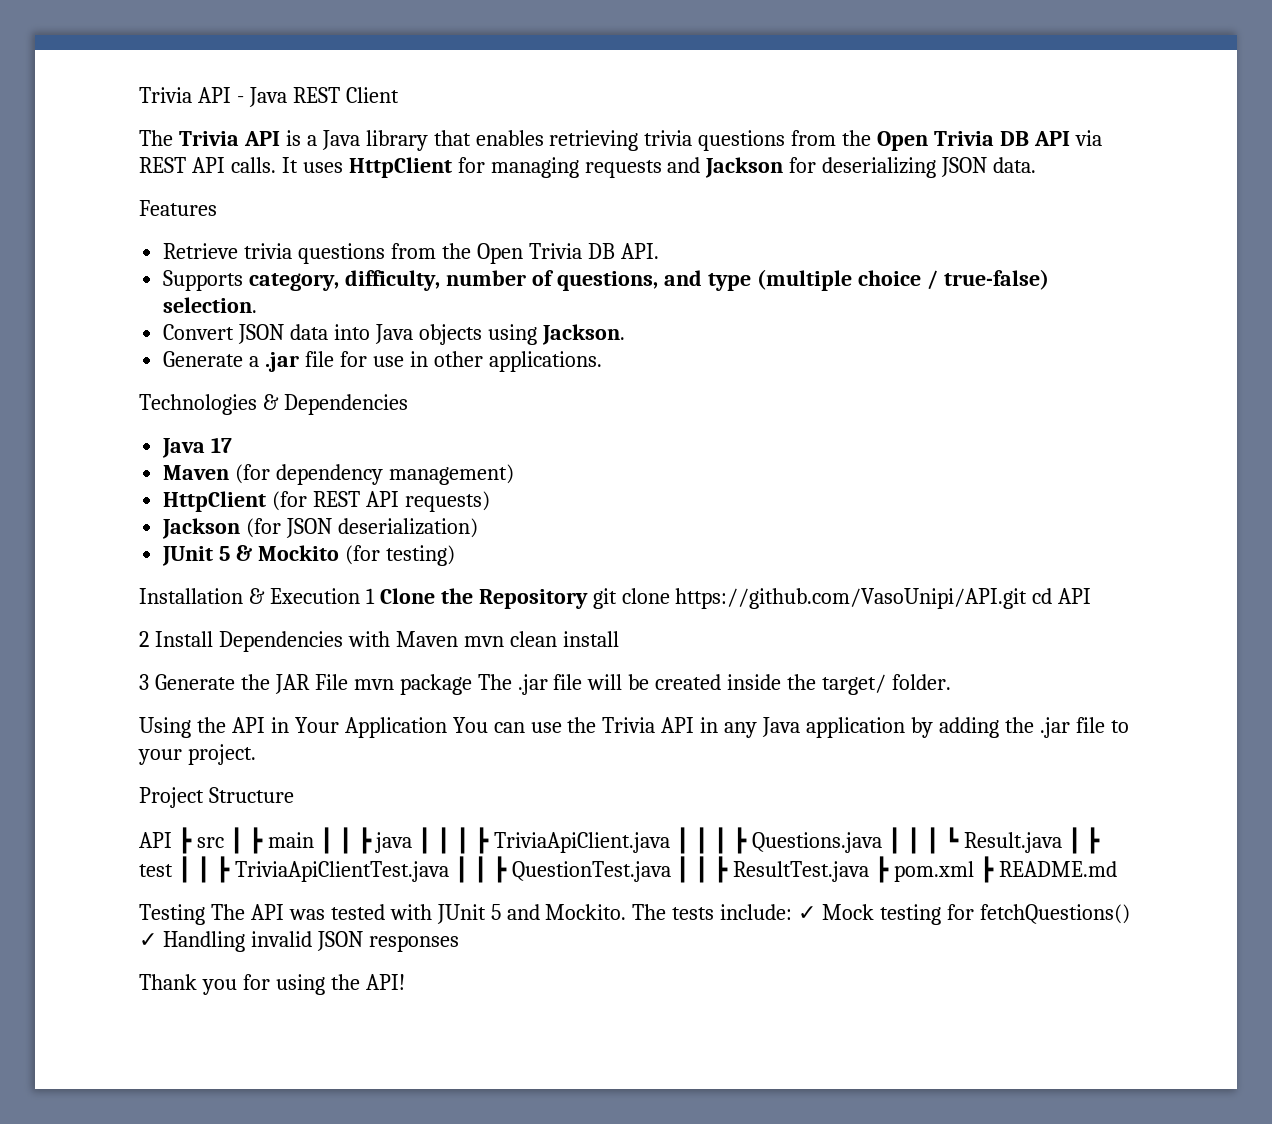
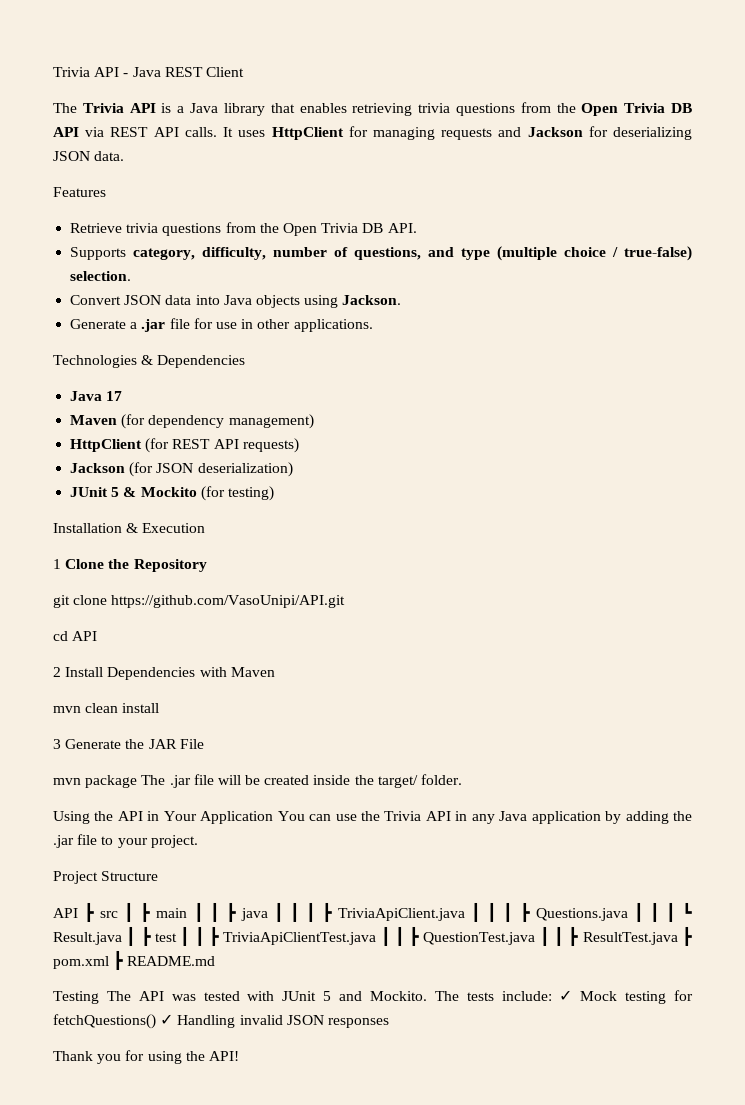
- Installation & Execution 1 Clone the Repository git clone https://github.com/VasoUnipi/API.git cd API
+ Installation & Execution
+ 1 Clone the Repository
+ git clone https://github.com/VasoUnipi/API.git
+ cd API
- 2 Install Dependencies with Maven mvn clean install
+ 2 Install Dependencies with Maven
+ mvn clean install
- 3 Generate the JAR File mvn package The .jar file will be created inside the target/ folder.
+ 3 Generate the JAR File
+ mvn package The .jar file will be created inside the target/ folder.

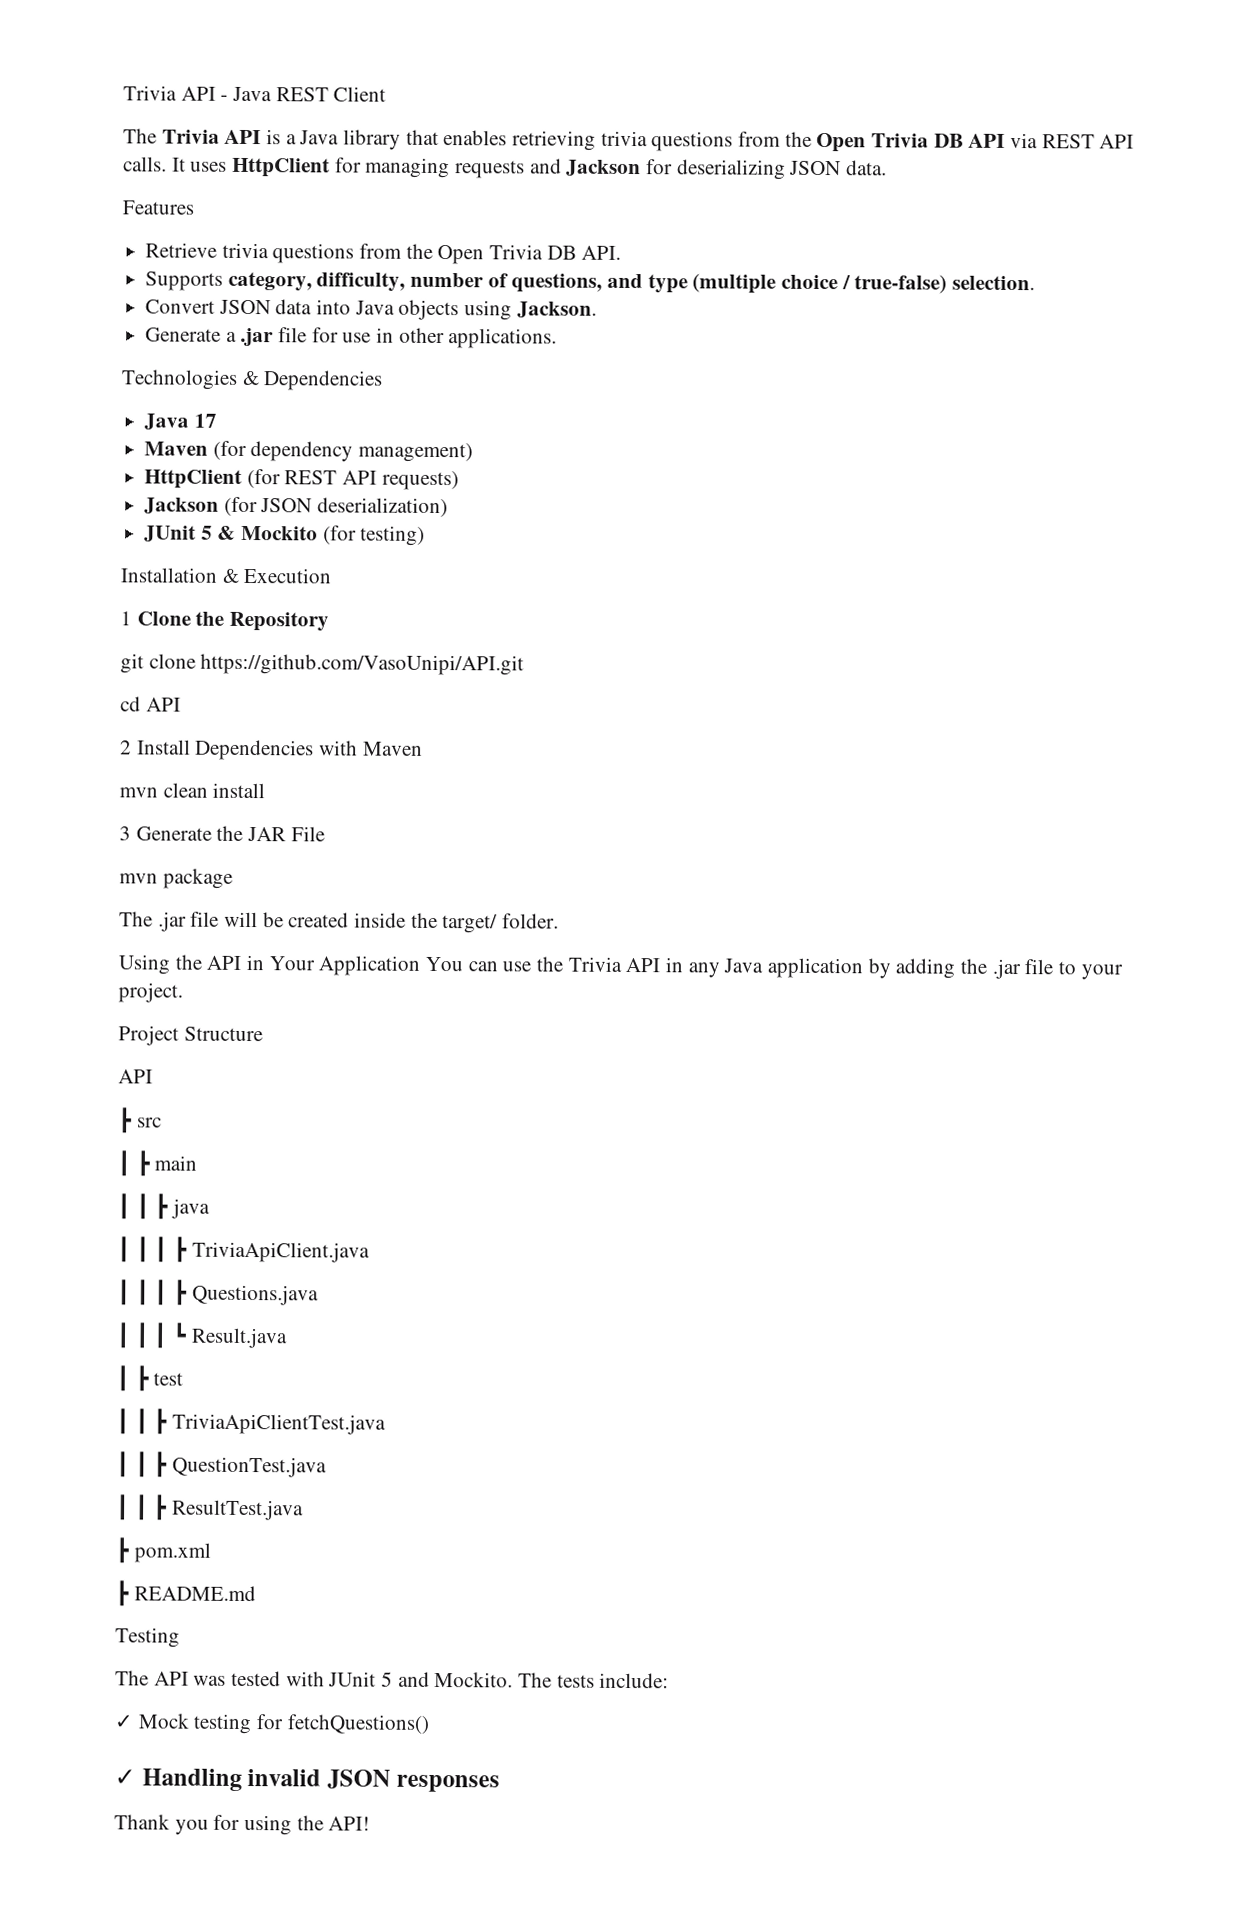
- mvn package The .jar file will be created inside the target/ folder.
+ mvn package
+ The .jar file will be created inside the target/ folder.
  Project Structure
- API ┣ src ┃ ┣ main ┃ ┃ ┣ java ┃ ┃ ┃ ┣ TriviaApiClient.java ┃ ┃ ┃ ┣ Questions.java ┃ ┃ ┃ ┗ Result.java ┃ ┣ test ┃ ┃ ┣ TriviaApiClientTest.java ┃ ┃ ┣ QuestionTest.java ┃ ┃ ┣ ResultTest.java ┣ pom.xml ┣ README.md
+ API
+ ┣ src
+ ┃ ┣ main
+ ┃ ┃ ┣ java
+ ┃ ┃ ┃ ┣ TriviaApiClient.java
+ ┃ ┃ ┃ ┣ Questions.java
+ ┃ ┃ ┃ ┗ Result.java
+ ┃ ┣ test
+ ┃ ┃ ┣ TriviaApiClientTest.java
+ ┃ ┃ ┣ QuestionTest.java
+ ┃ ┃ ┣ ResultTest.java
+ ┣ pom.xml
+ ┣ README.md
- Testing The API was tested with JUnit 5 and Mockito.
+ Testing
+ The API was tested with JUnit 5 and Mockito.
- The tests include: ✓ Mock testing for fetchQuestions() ✓ Handling invalid JSON responses
+ The tests include:
+ ✓ Mock testing for fetchQuestions()
+ ✓ Handling invalid JSON responses

